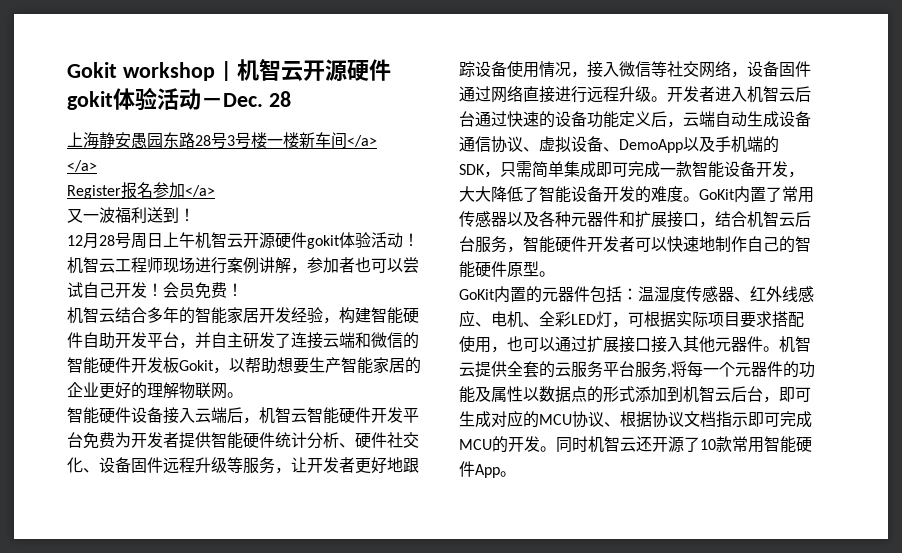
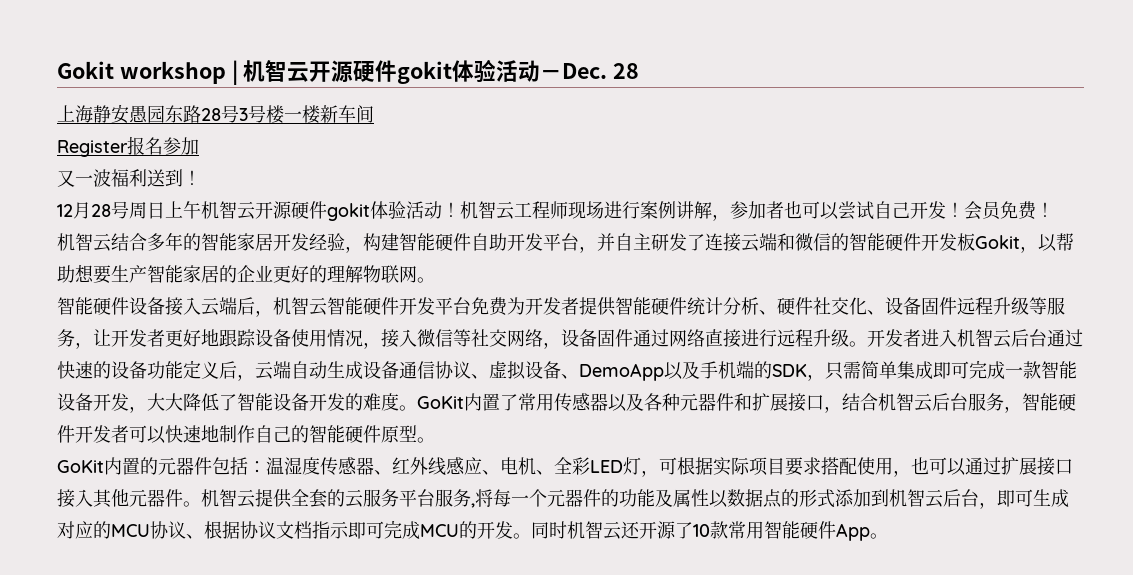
- 上海静安愚园东路28号3号楼一楼新车间</a>
- </a>
+ 上海静安愚园东路28号3号楼一楼新车间
- Register报名参加</a>
+ Register报名参加

